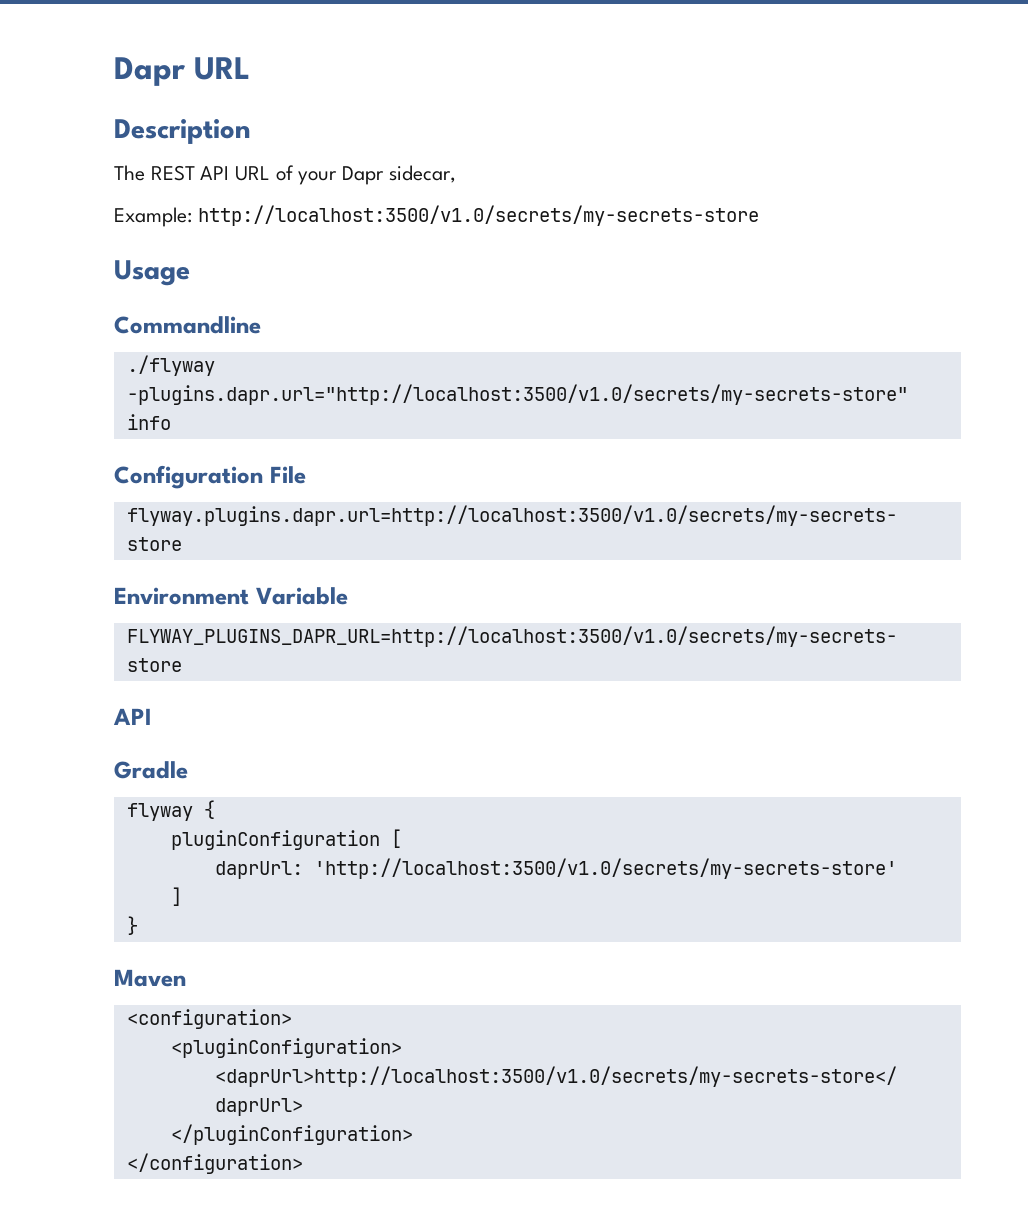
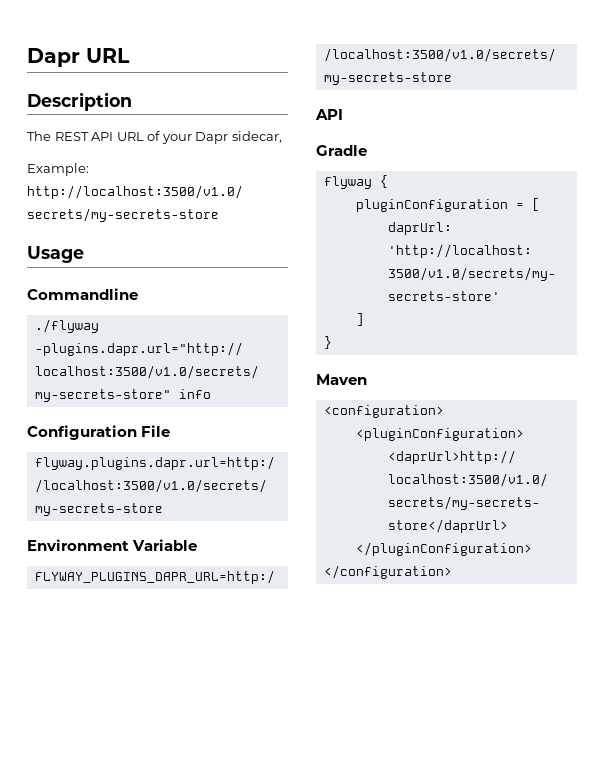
- pluginConfiguration [
+ pluginConfiguration = [

